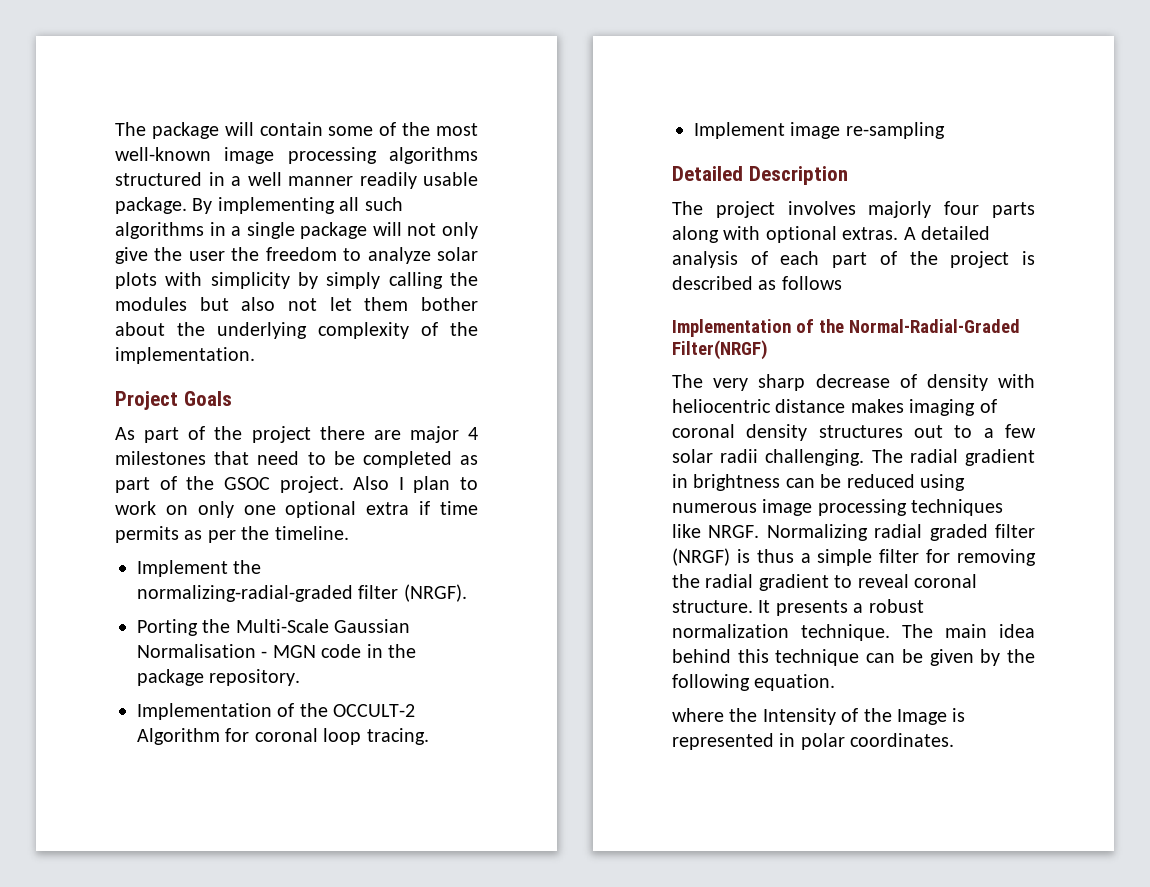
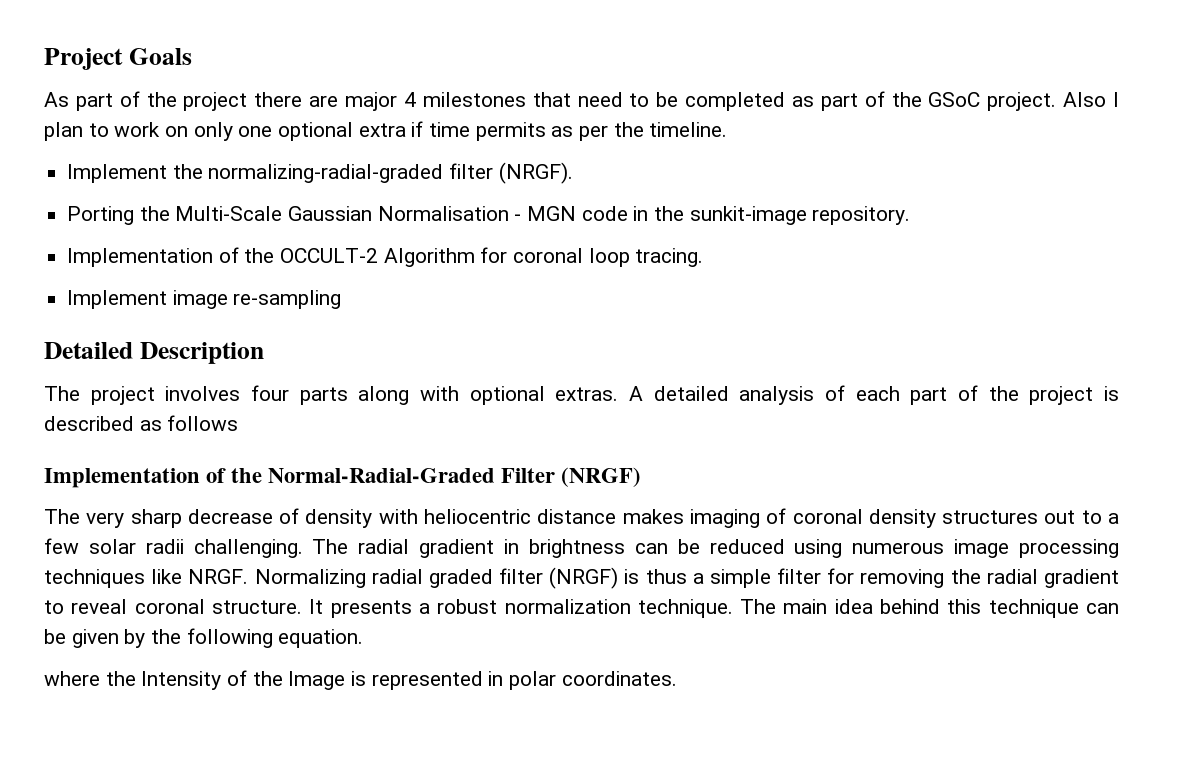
- The package will contain some of the most well-known image processing algorithms structured in a well manner readily usable package. By implementing all such algorithms in a single package will not only give the user the freedom to analyze solar plots with simplicity by simply calling the modules but also not let them bother about the underlying complexity of the implementation.
- As part of the project there are major 4 milestones that need to be completed as part of the GSOC project.
+ As part of the project there are major 4 milestones that need to be completed as part of the GSoC project.
- Porting the Multi-Scale Gaussian Normalisation - MGN code in the package repository.
+ Porting the Multi-Scale Gaussian Normalisation - MGN code in the sunkit-image repository.
- The project involves majorly four parts along with optional extras.
+ The project involves four parts along with optional extras.
- Implementation of the Normal-Radial-Graded Filter(NRGF)
+ Implementation of the Normal-Radial-Graded Filter (NRGF)

